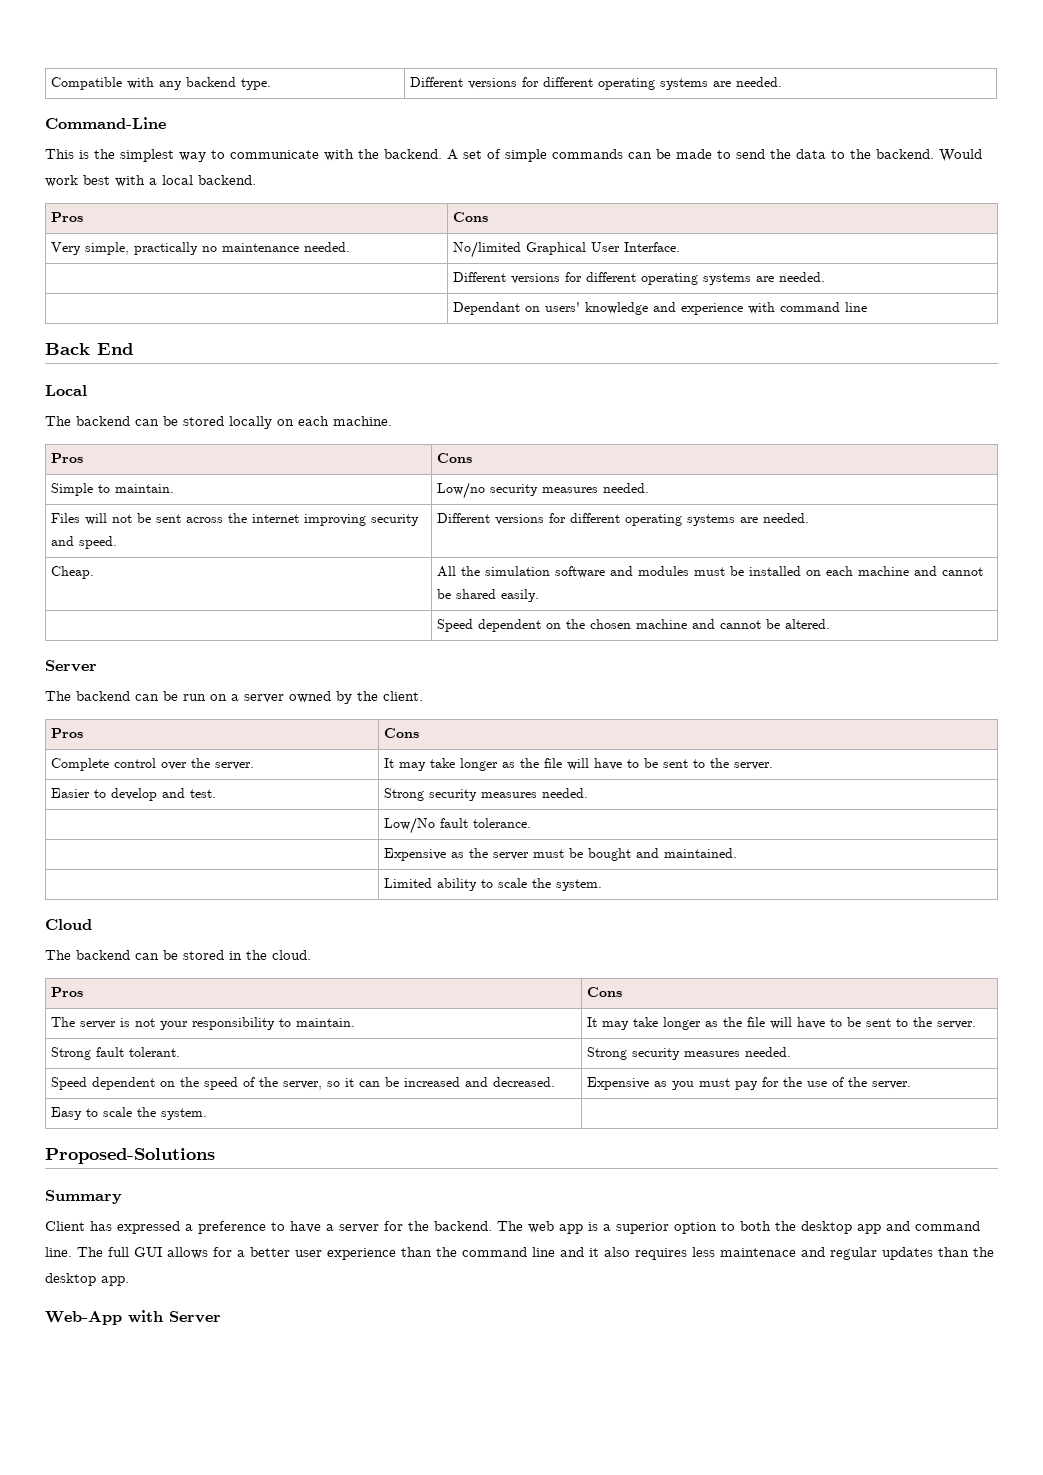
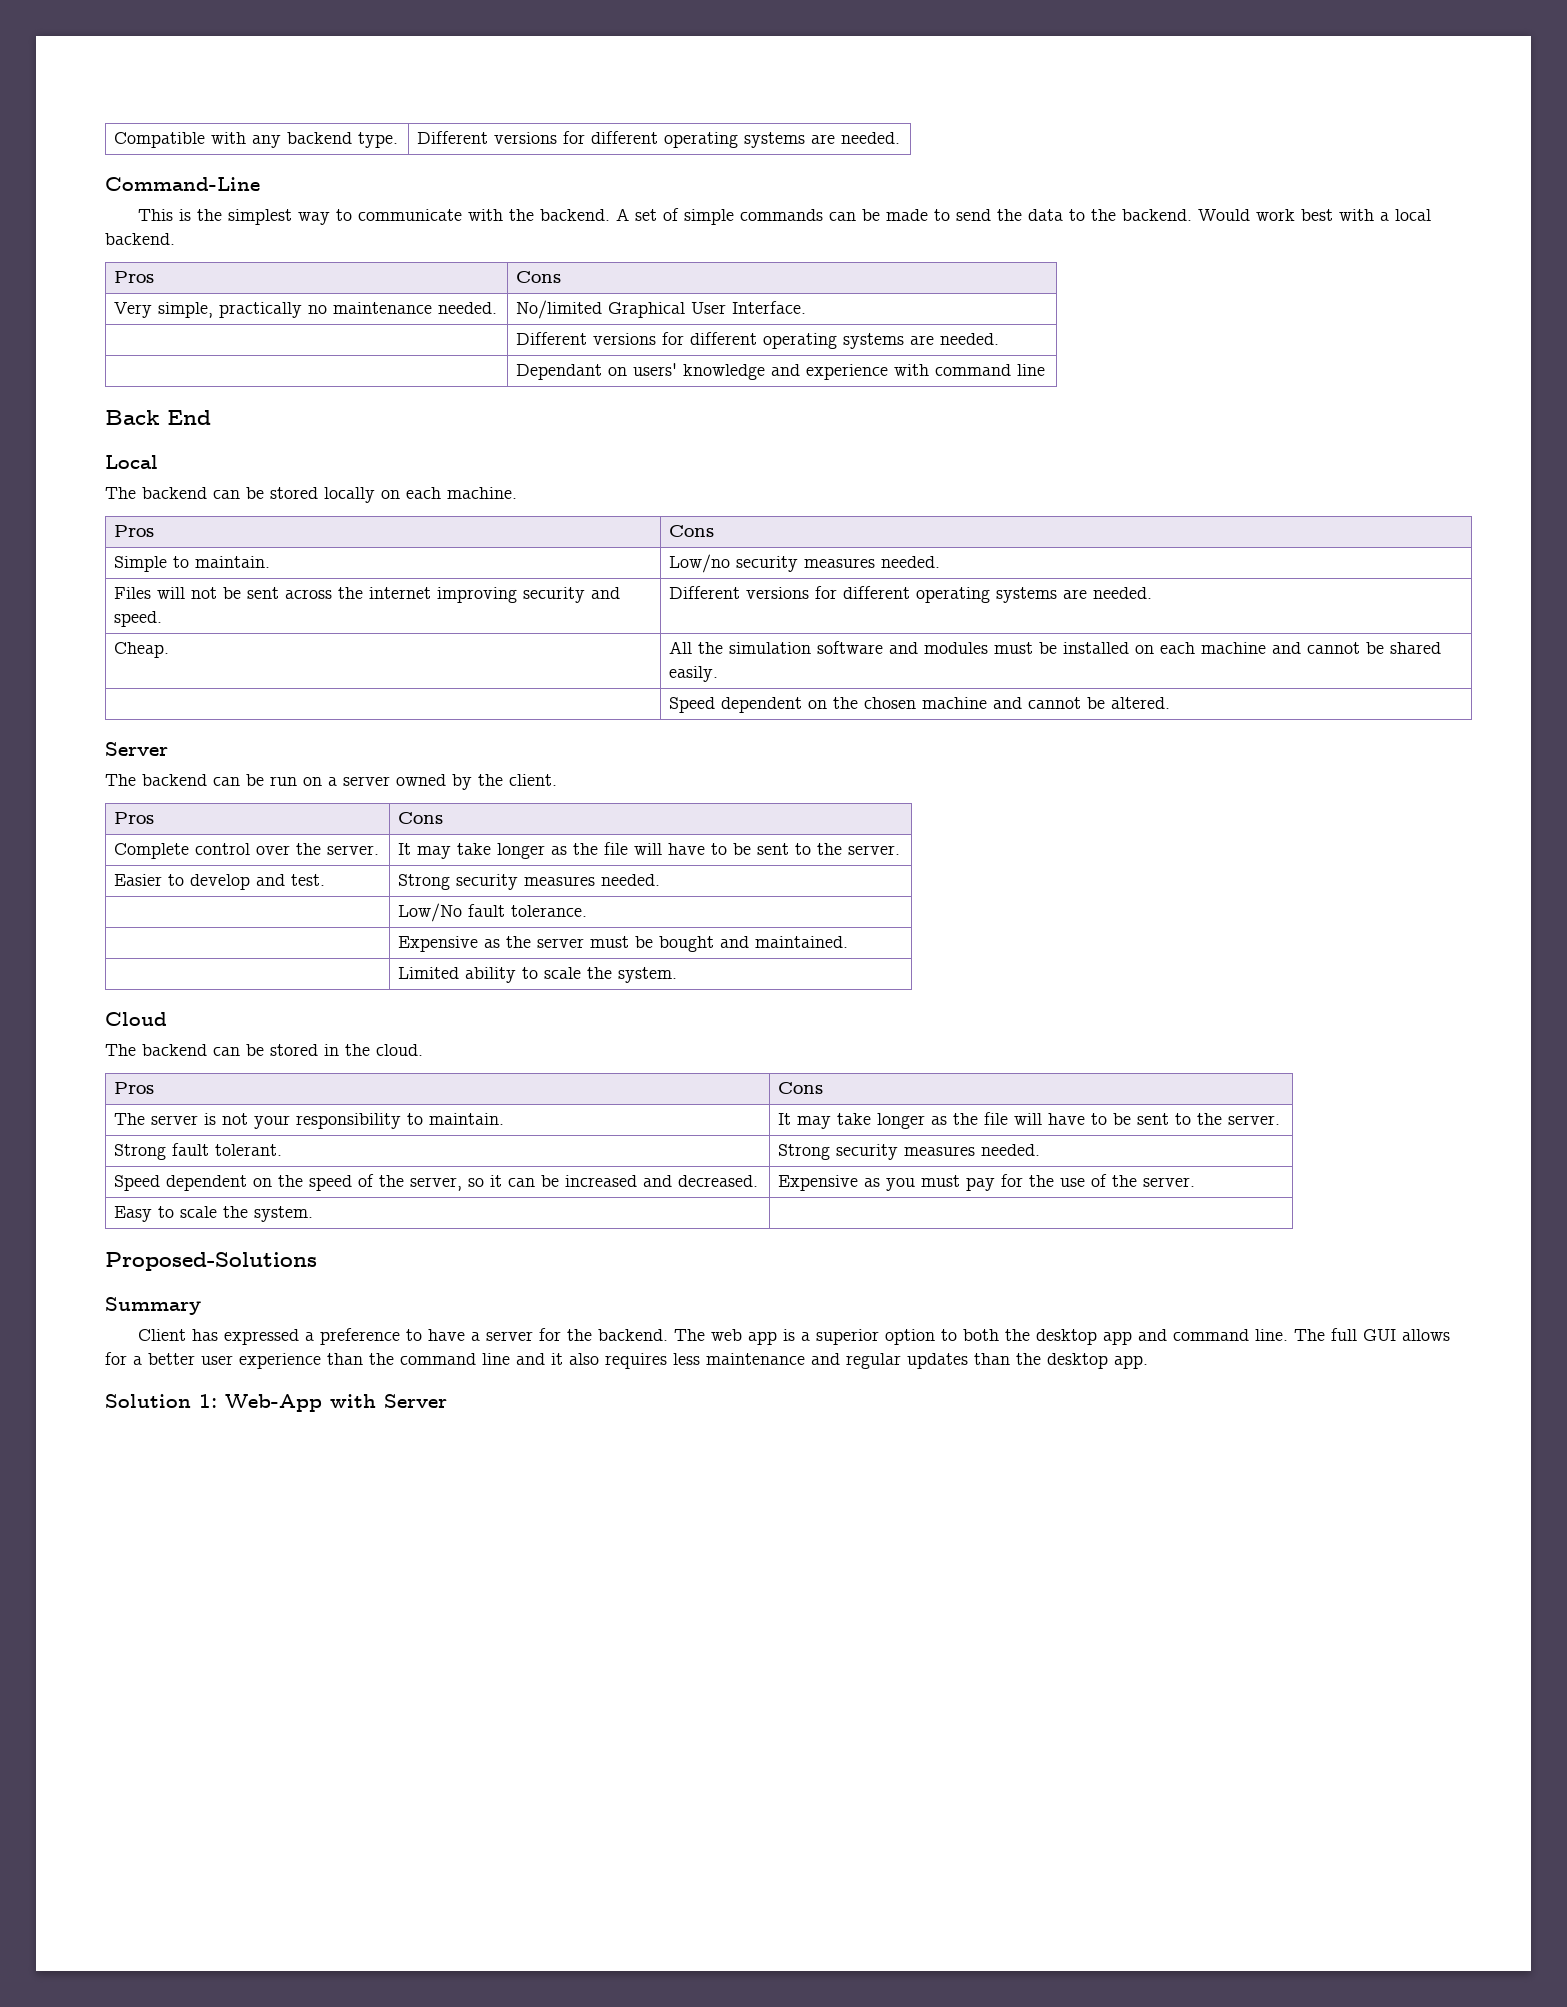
- The full GUI allows for a better user experience than the command line and it also requires less maintenace and regular updates than the desktop app.
+ The full GUI allows for a better user experience than the command line and it also requires less maintenance and regular updates than the desktop app.
- Web-App with Server
+ Solution 1: Web-App with Server

